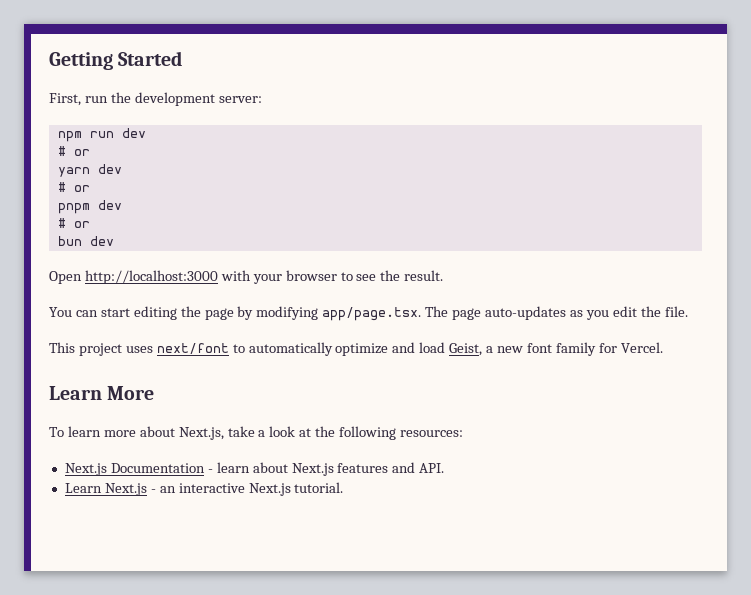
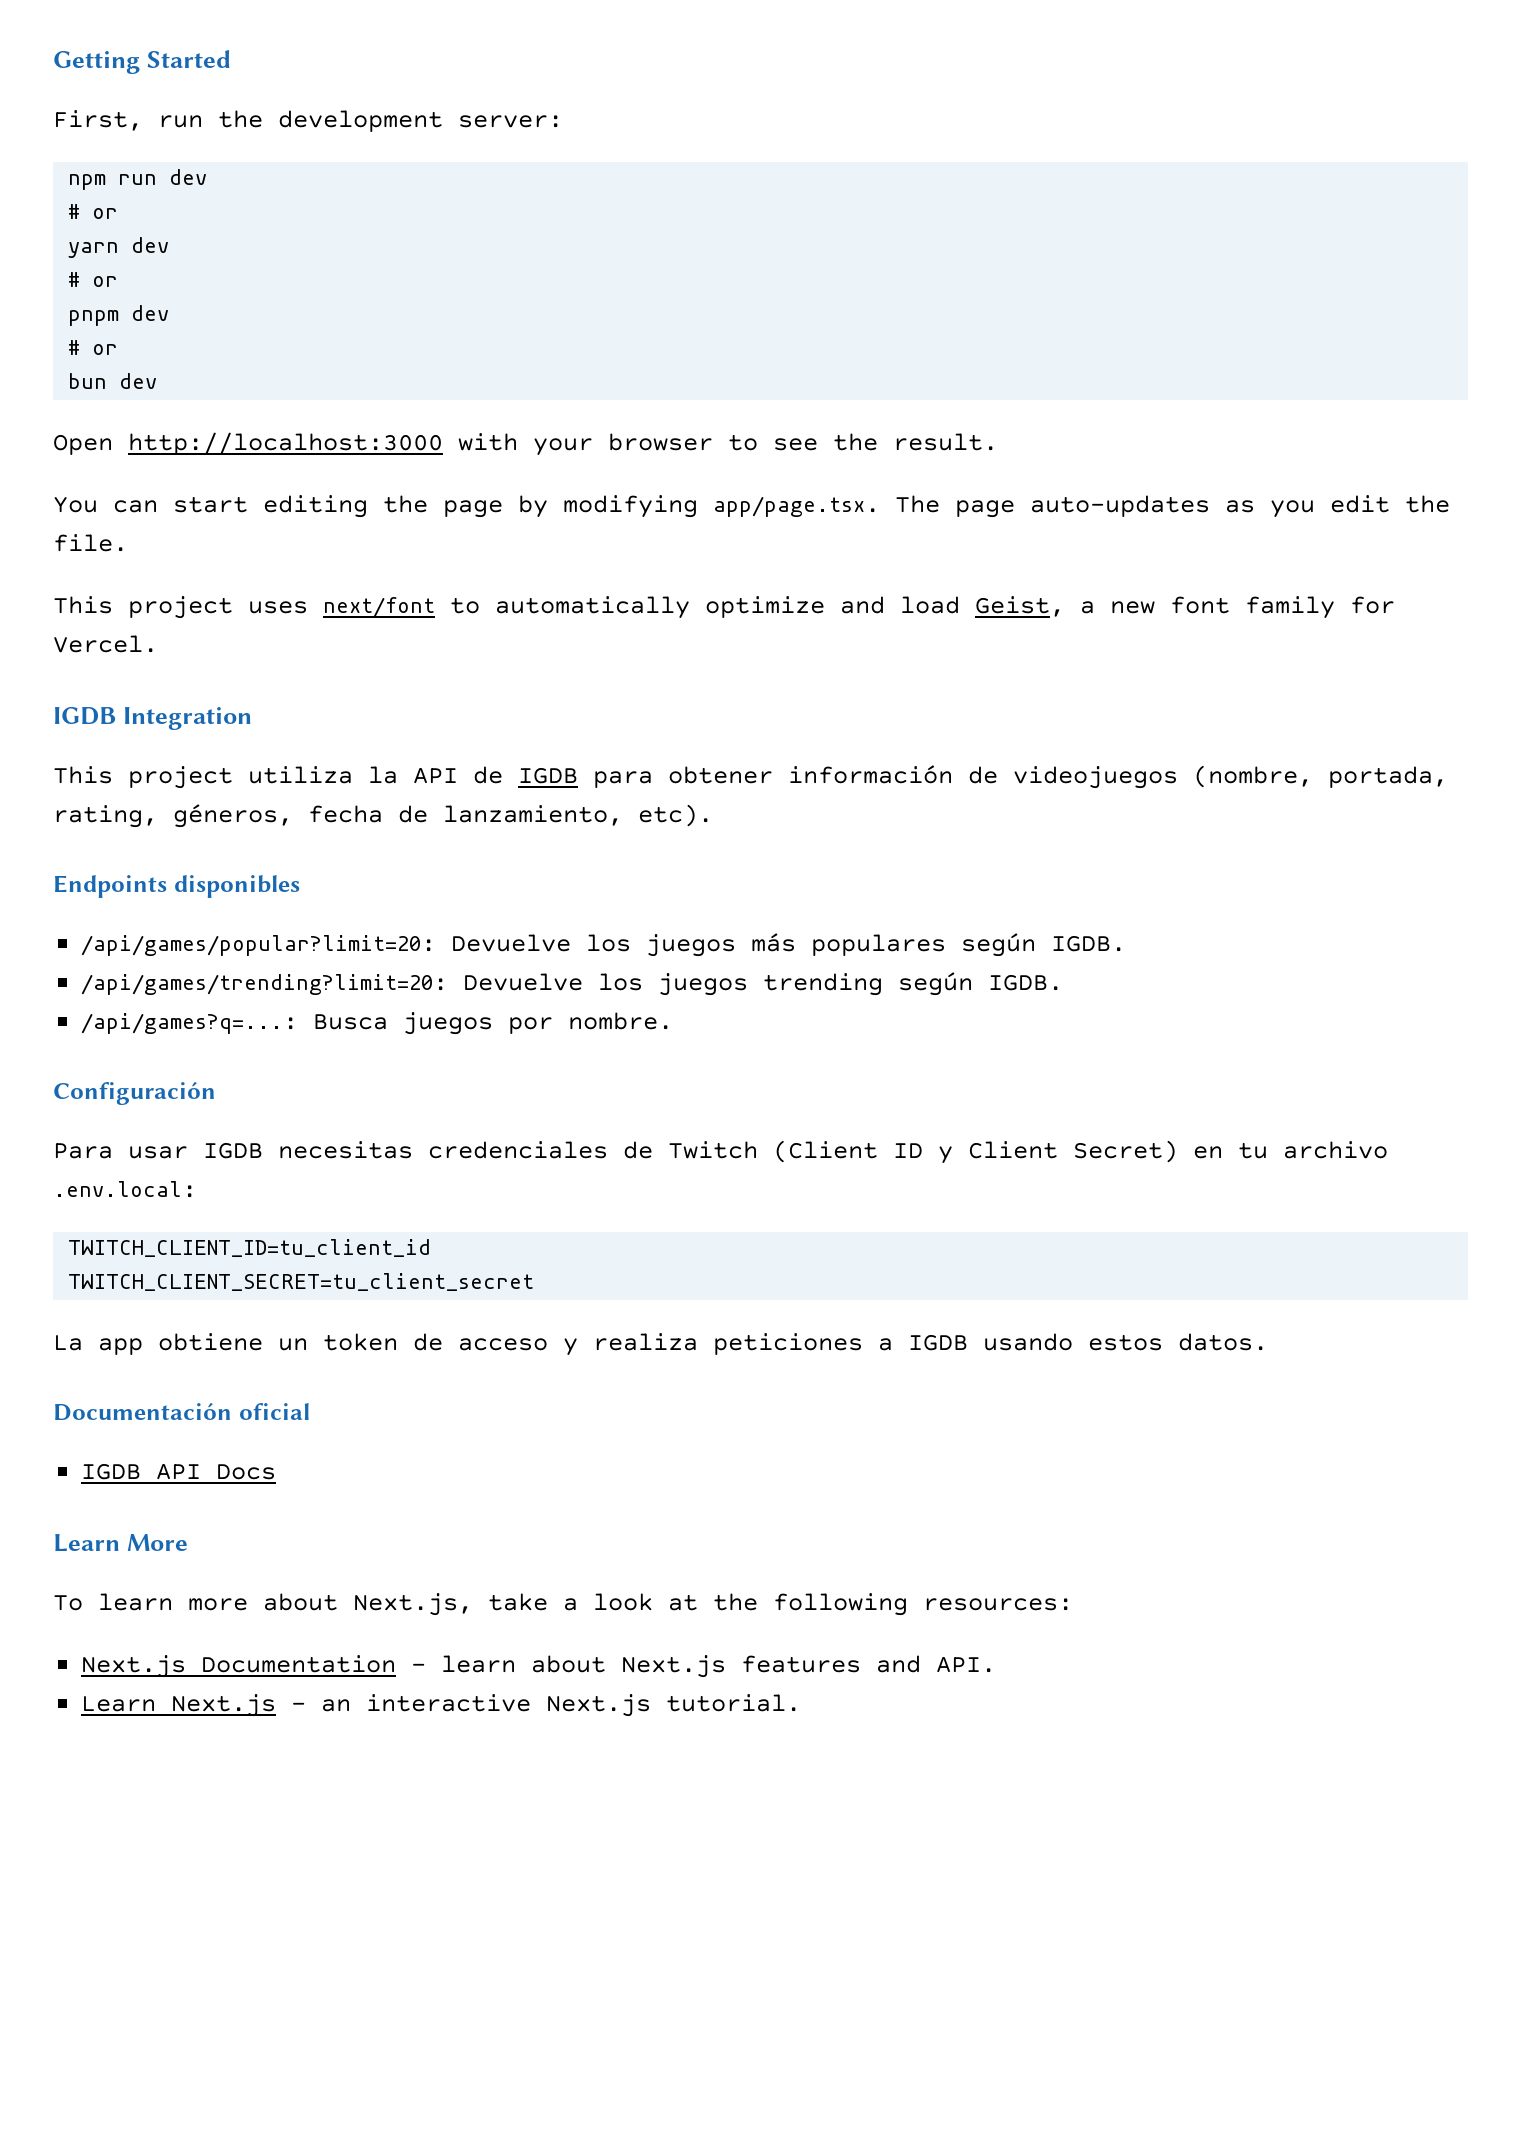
+ IGDB Integration
+ This project utiliza la API de IGDB para obtener información de videojuegos (nombre, portada, rating, géneros, fecha de lanzamiento, etc).
+ Endpoints disponibles
+ /api/games/popular?limit=20: Devuelve los juegos más populares según IGDB.
+ /api/games/trending?limit=20: Devuelve los juegos trending según IGDB.
+ /api/games?q=...: Busca juegos por nombre.
+ Configuración
+ Para usar IGDB necesitas credenciales de Twitch (Client ID y Client Secret) en tu archivo .env.local:
+ TWITCH_CLIENT_ID=tu_client_id
+ TWITCH_CLIENT_SECRET=tu_client_secret
+ La app obtiene un token de acceso y realiza peticiones a IGDB usando estos datos.
+ Documentación oficial
+ IGDB API Docs

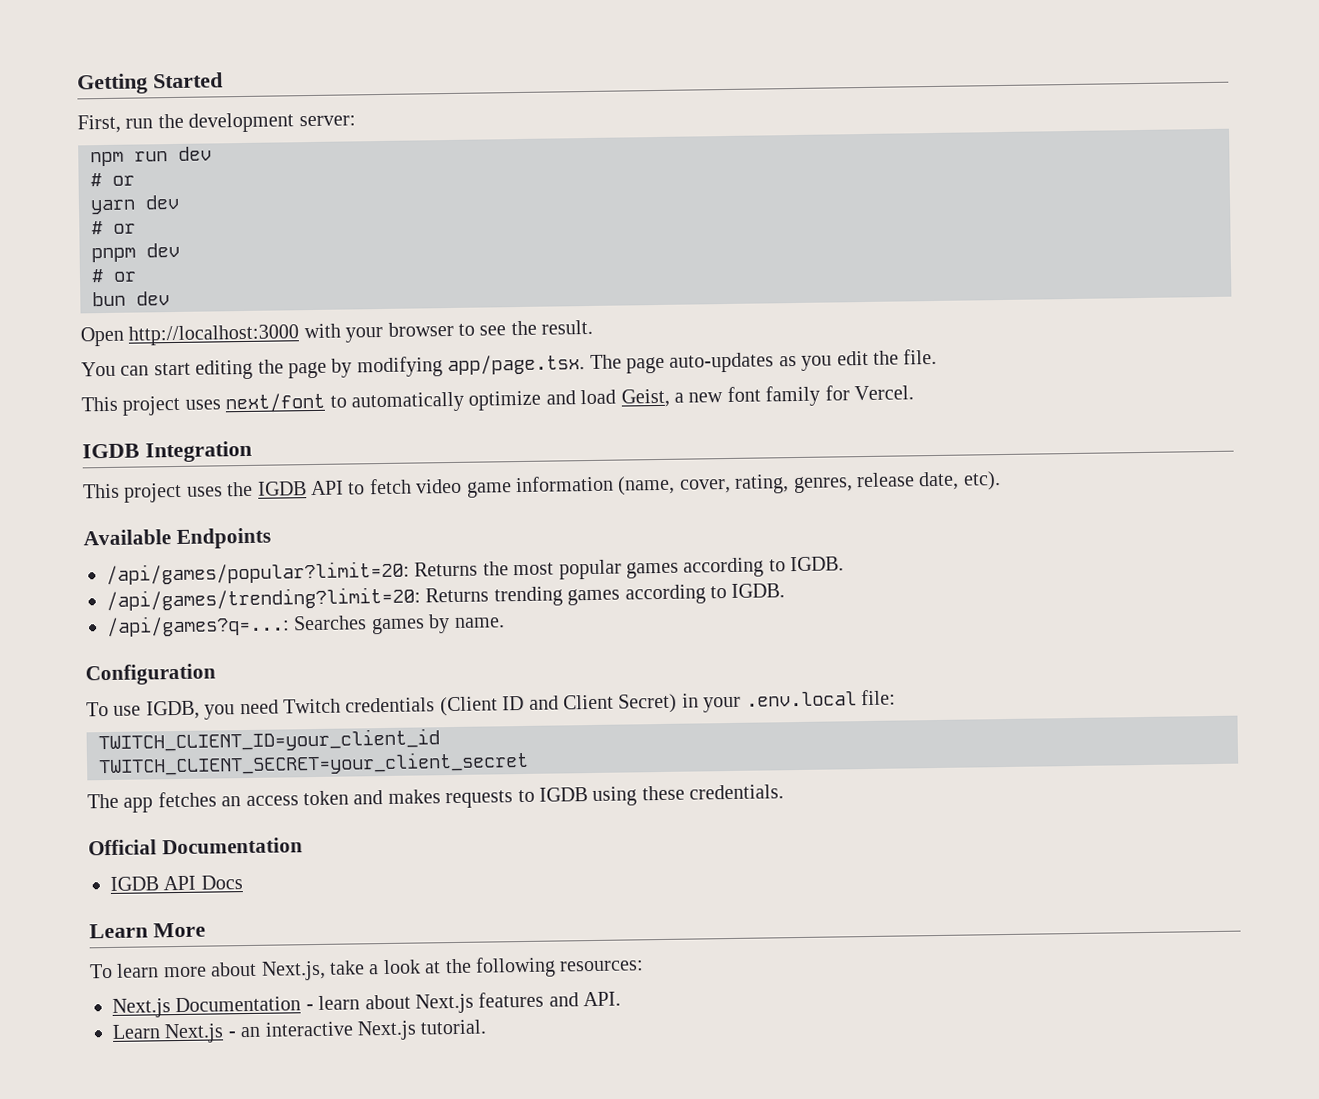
- This project utiliza la API de IGDB para obtener información de videojuegos (nombre, portada, rating, géneros, fecha de lanzamiento, etc).
+ This project uses the IGDB API to fetch video game information (name, cover, rating, genres, release date, etc).
- Endpoints disponibles
+ Available Endpoints
- /api/games/popular?limit=20: Devuelve los juegos más populares según IGDB.
- /api/games/trending?limit=20: Devuelve los juegos trending según IGDB.
- /api/games?q=...: Busca juegos por nombre.
- Configuración
- Para usar IGDB necesitas credenciales de Twitch (Client ID y Client Secret) en tu archivo .env.local:
- TWITCH_CLIENT_ID=tu_client_id
- TWITCH_CLIENT_SECRET=tu_client_secret
- La app obtiene un token de acceso y realiza peticiones a IGDB usando estos datos.
- Documentación oficial
+ /api/games/popular?limit=20: Returns the most popular games according to IGDB.
+ /api/games/trending?limit=20: Returns trending games according to IGDB.
+ /api/games?q=...: Searches games by name.
+ Configuration
+ To use IGDB, you need Twitch credentials (Client ID and Client Secret) in your .env.local file:
+ TWITCH_CLIENT_ID=your_client_id
+ TWITCH_CLIENT_SECRET=your_client_secret
+ The app fetches an access token and makes requests to IGDB using these credentials.
+ Official Documentation

